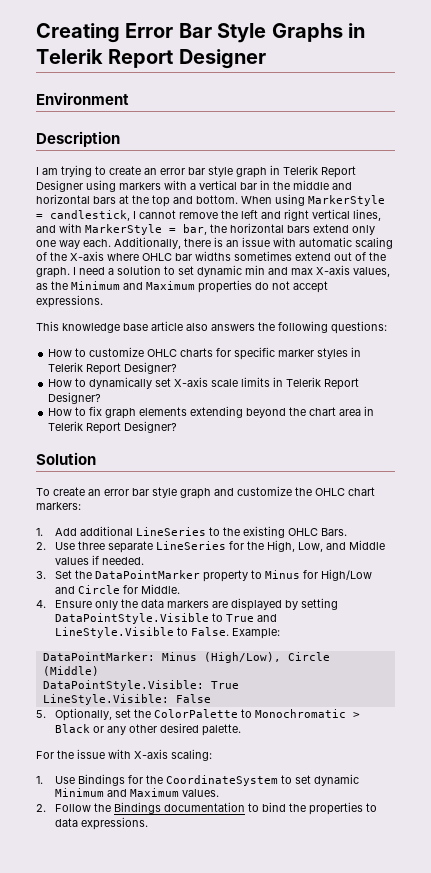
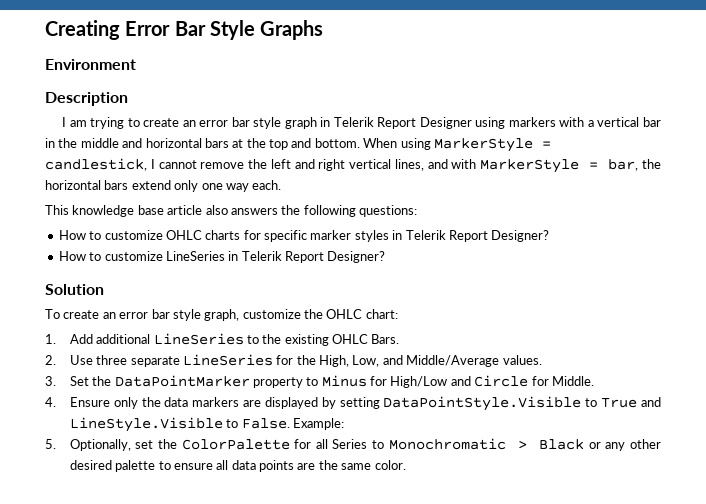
- Creating Error Bar Style Graphs in Telerik Report Designer
+ Creating Error Bar Style Graphs
- Additionally, there is an issue with automatic scaling of the X-axis where OHLC bar widths sometimes extend out of the graph. I need a solution to set dynamic min and max X-axis values, as the Minimum and Maximum properties do not accept expressions.
- How to dynamically set X-axis scale limits in Telerik Report Designer?
- How to fix graph elements extending beyond the chart area in Telerik Report Designer?
+ How to customize LineSeries in Telerik Report Designer?
- To create an error bar style graph and customize the OHLC chart markers:
+ To create an error bar style graph, customize the OHLC chart:
- 2. Use three separate LineSeries for the High, Low, and Middle values if needed.
+ 2. Use three separate LineSeries for the High, Low, and Middle/Average values.
- DataPointMarker: Minus (High/Low), Circle (Middle)
- DataPointStyle.Visible: True
- LineStyle.Visible: False
- 5. Optionally, set the ColorPalette to Monochromatic > Black or any other desired palette.
- For the issue with X-axis scaling:
- 1. Use Bindings for the CoordinateSystem to set dynamic Minimum and Maximum values.
- 2. Follow the Bindings documentation to bind the properties to data expressions.
+ 5. Optionally, set the ColorPalette for all Series to Monochromatic > Black or any other desired palette to ensure all data points are the same color.

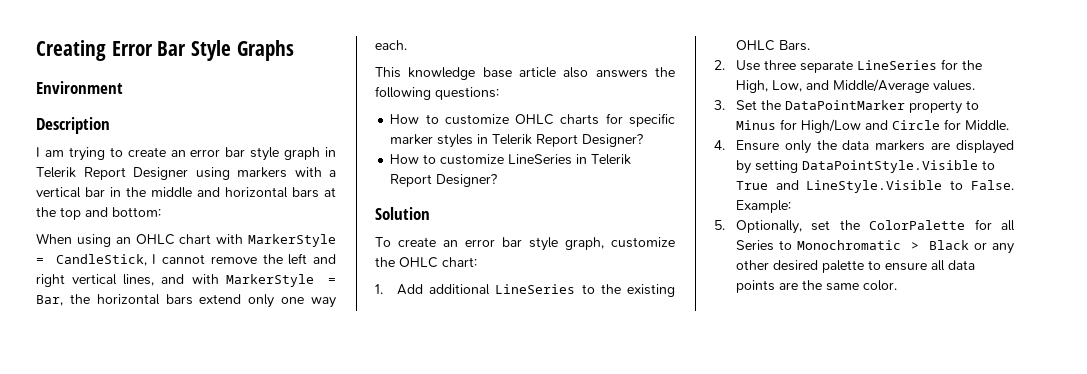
- I am trying to create an error bar style graph in Telerik Report Designer using markers with a vertical bar in the middle and horizontal bars at the top and bottom. When using MarkerStyle = candlestick, I cannot remove the left and right vertical lines, and with MarkerStyle = bar, the horizontal bars extend only one way each.
+ I am trying to create an error bar style graph in Telerik Report Designer using markers with a vertical bar in the middle and horizontal bars at the top and bottom:
+ When using an OHLC chart with MarkerStyle = CandleStick, I cannot remove the left and right vertical lines, and with MarkerStyle = Bar, the horizontal bars extend only one way each.

